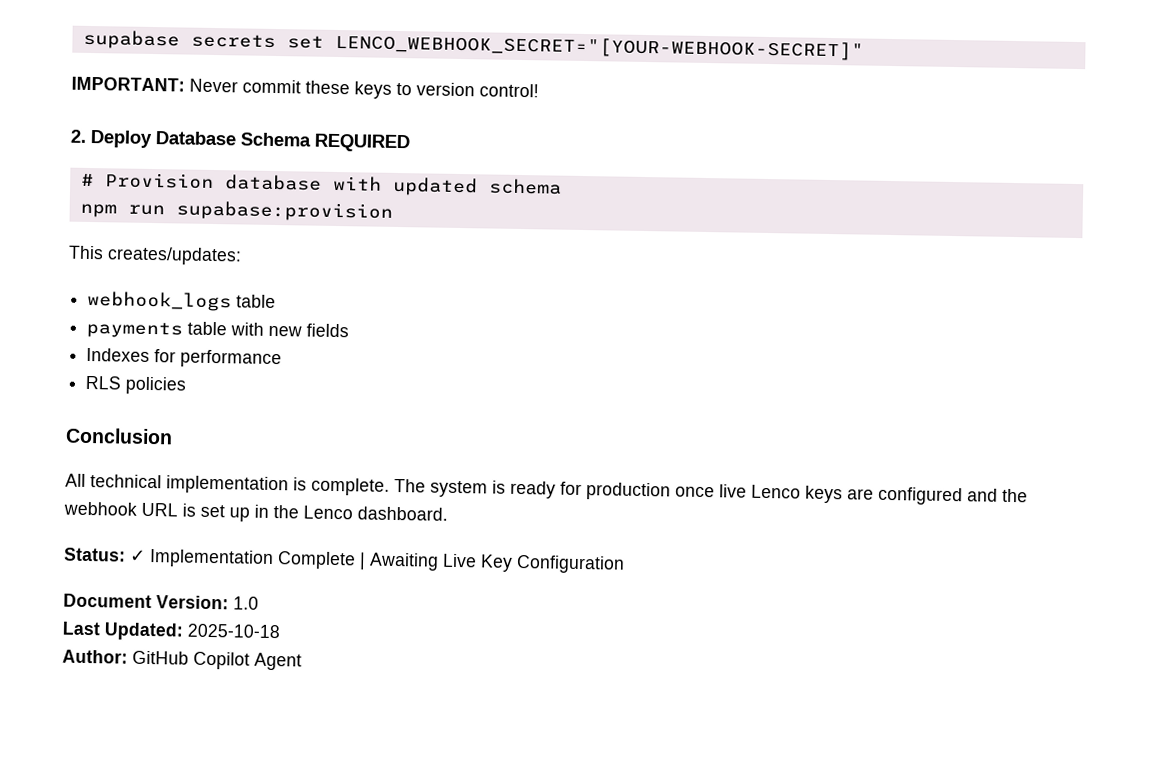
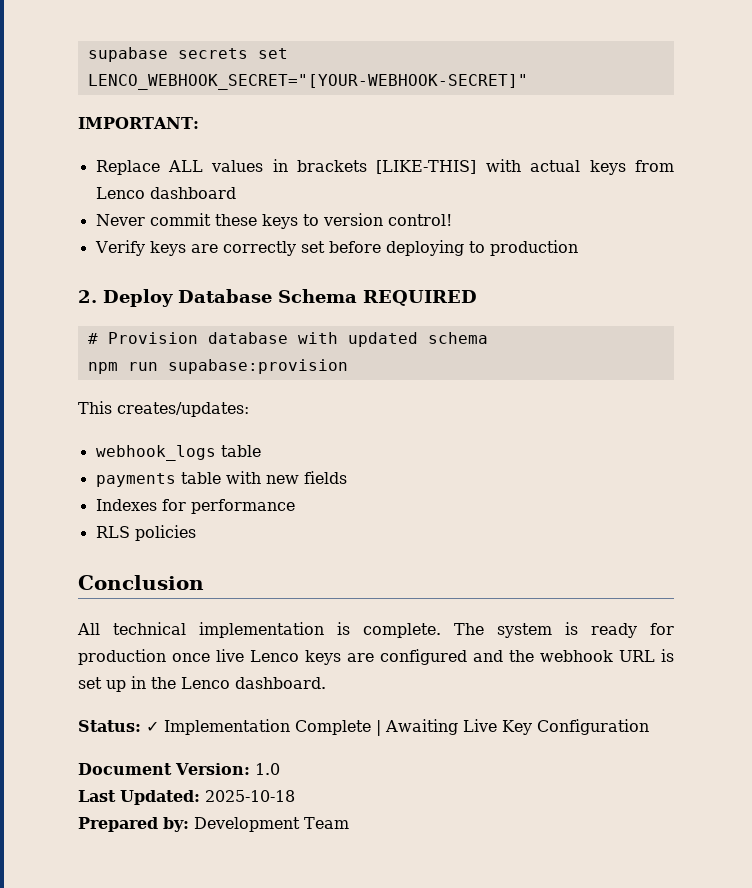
- IMPORTANT: Never commit these keys to version control!
+ IMPORTANT:
+ Replace ALL values in brackets [LIKE-THIS] with actual keys from Lenco dashboard
+ Never commit these keys to version control!
+ Verify keys are correctly set before deploying to production
- Author: GitHub Copilot Agent
+ Prepared by: Development Team

